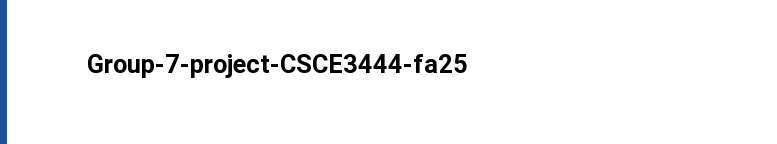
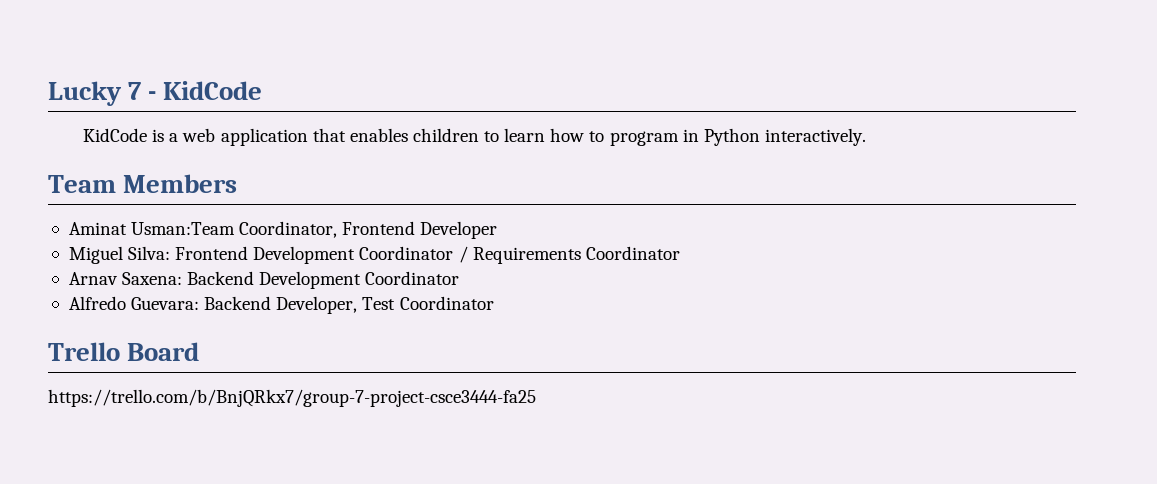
- Group-7-project-CSCE3444-fa25
+ Lucky 7 - KidCode
+ KidCode is a web application that enables children to learn how to program in Python interactively.
+ Team Members
+ Aminat Usman:Team Coordinator, Frontend Developer
+ Miguel Silva: Frontend Development Coordinator / Requirements Coordinator
+ Arnav Saxena: Backend Development Coordinator
+ Alfredo Guevara: Backend Developer, Test Coordinator
+ Trello Board
+ https://trello.com/b/BnjQRkx7/group-7-project-csce3444-fa25

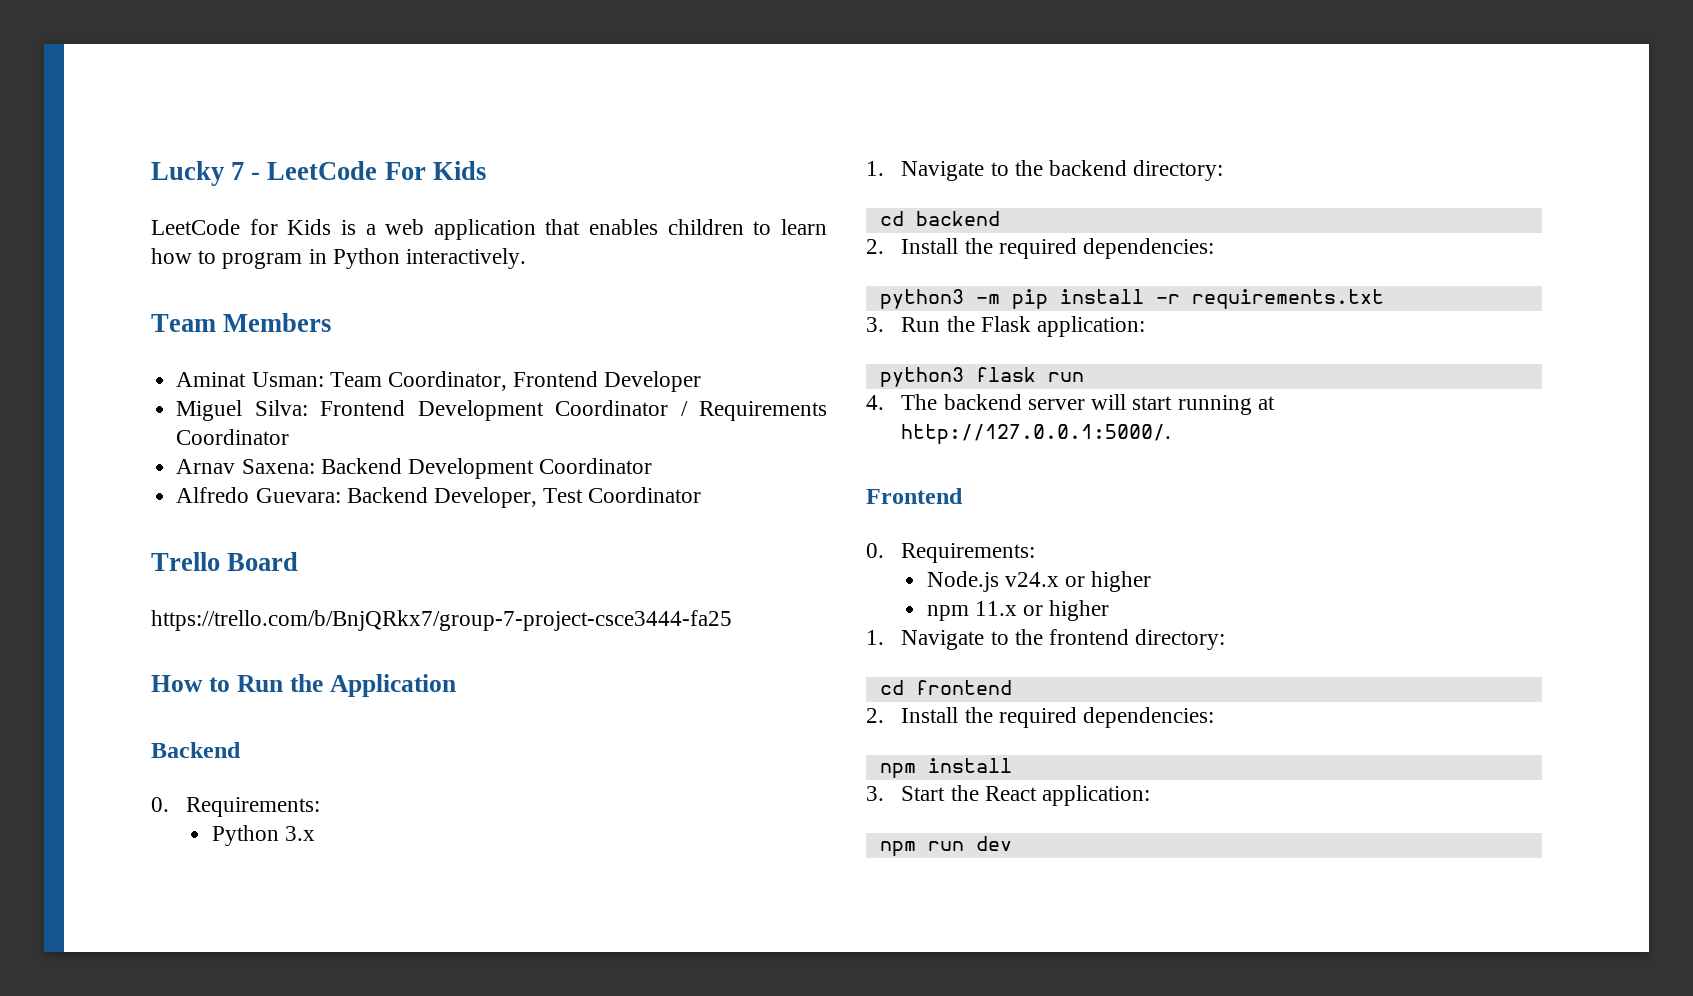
- Lucky 7 - KidCode
- KidCode is a web application that enables children to learn how to program in Python interactively.
+ Lucky 7 - LeetCode For Kids
+ LeetCode for Kids is a web application that enables children to learn how to program in Python interactively.
- Aminat Usman:Team Coordinator, Frontend Developer
+ Aminat Usman: Team Coordinator, Frontend Developer
+ How to Run the Application
+ Backend
+ 0. Requirements:
+ Python 3.x
+ 1. Navigate to the backend directory:
+ cd backend
+ 2. Install the required dependencies:
+ python3 -m pip install -r requirements.txt
+ 3. Run the Flask application:
+ python3 flask run
+ 4. The backend server will start running at http://127.0.0.1:5000/.
+ Frontend
+ 0. Requirements:
+ Node.js v24.x or higher
+ npm 11.x or higher
+ 1. Navigate to the frontend directory:
+ cd frontend
+ 2. Install the required dependencies:
+ npm install
+ 3. Start the React application:
+ npm run dev

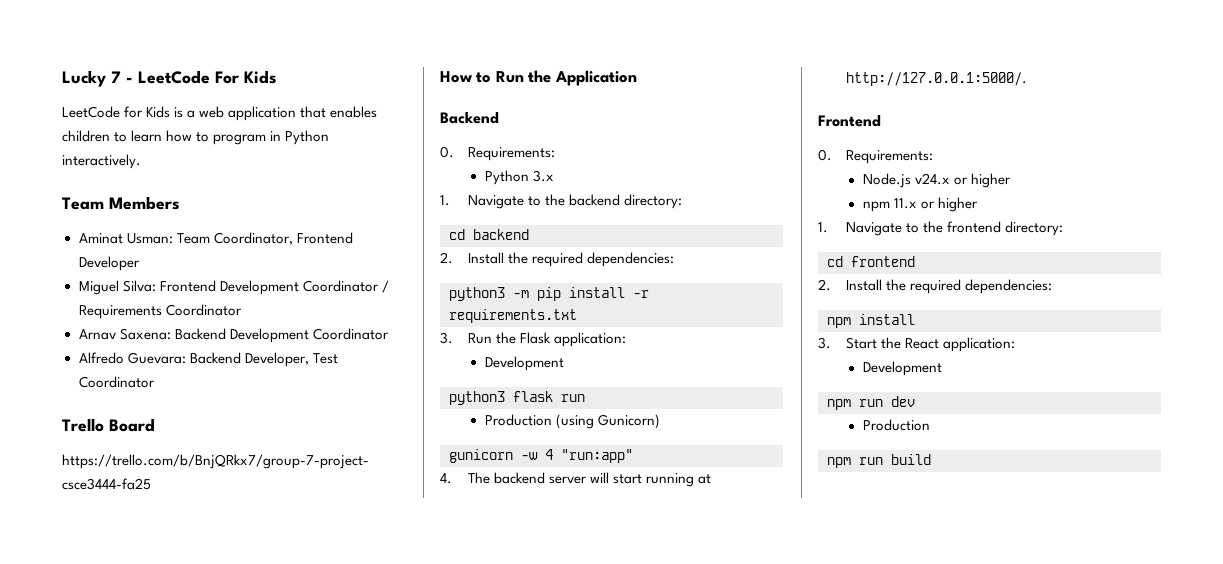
  3. Run the Flask application:
+ Development
+ Production (using Gunicorn)
+ gunicorn -w 4 "run:app"
  3. Start the React application:
+ Development
  npm run dev
+ Production
+ npm run build

